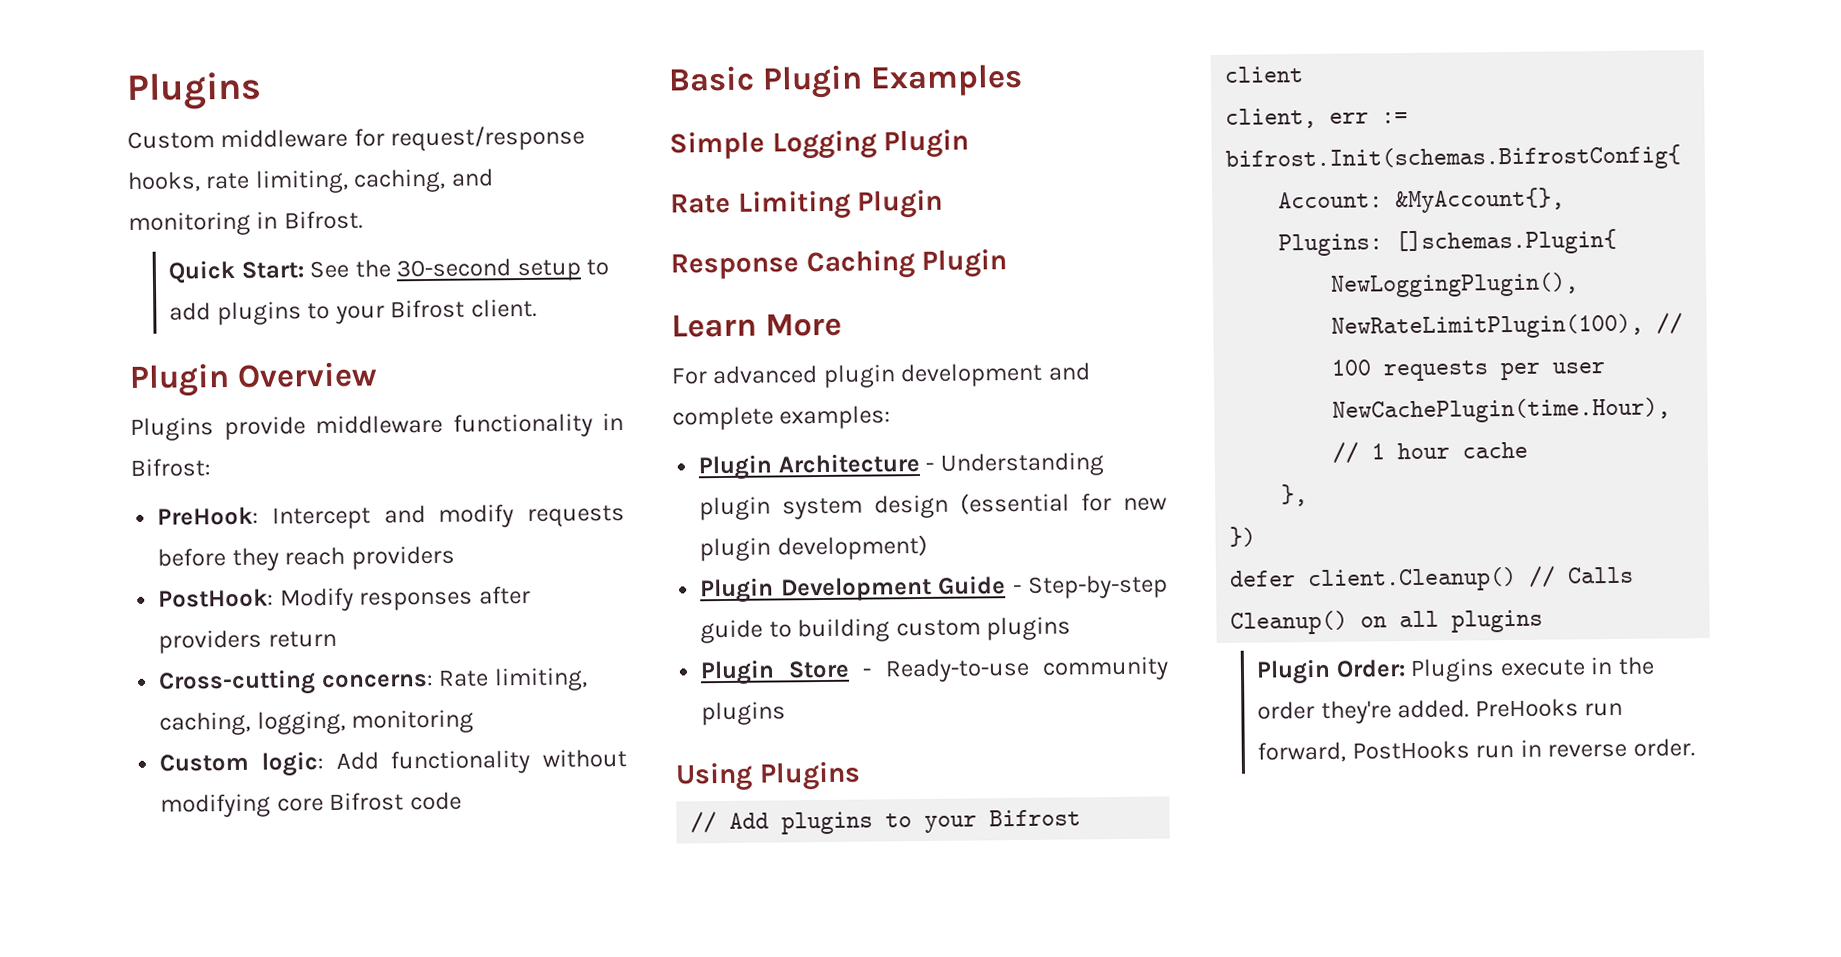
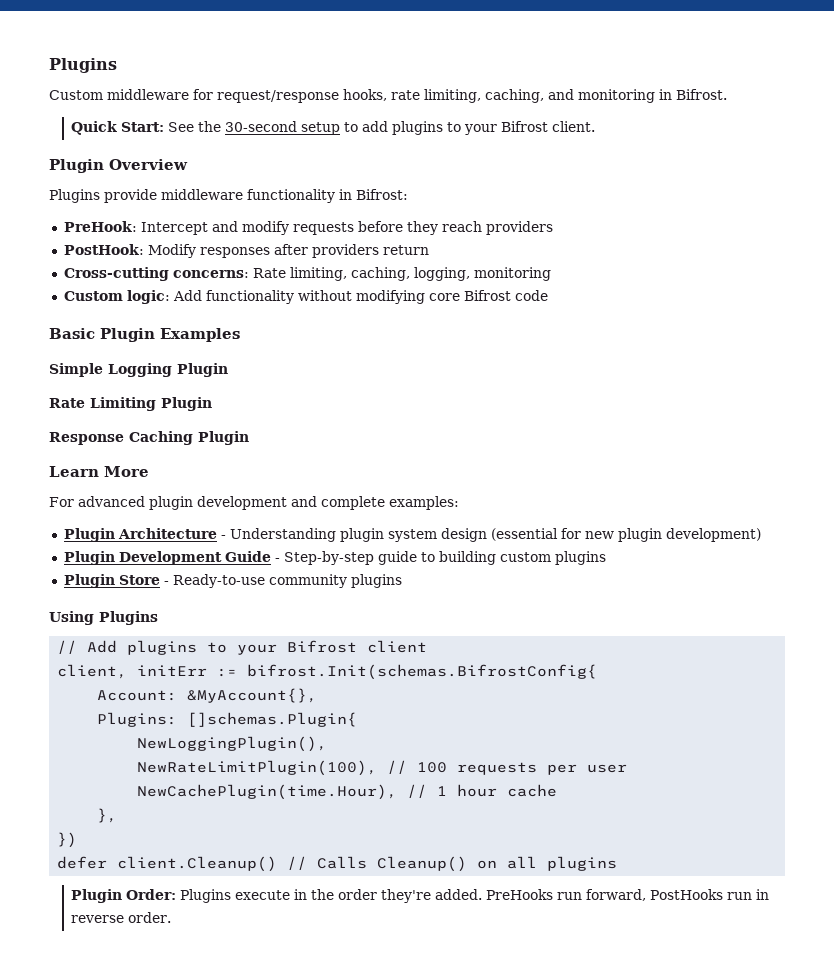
- client, err := bifrost.Init(schemas.BifrostConfig{
+ client, initErr := bifrost.Init(schemas.BifrostConfig{

